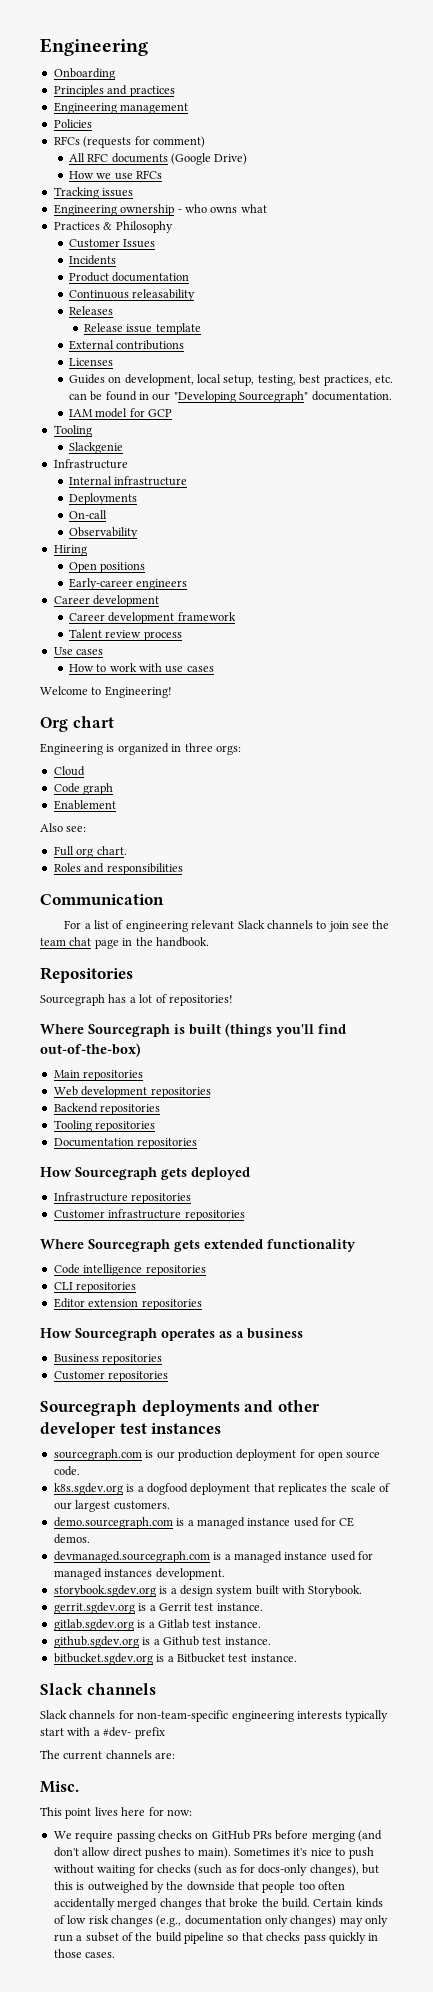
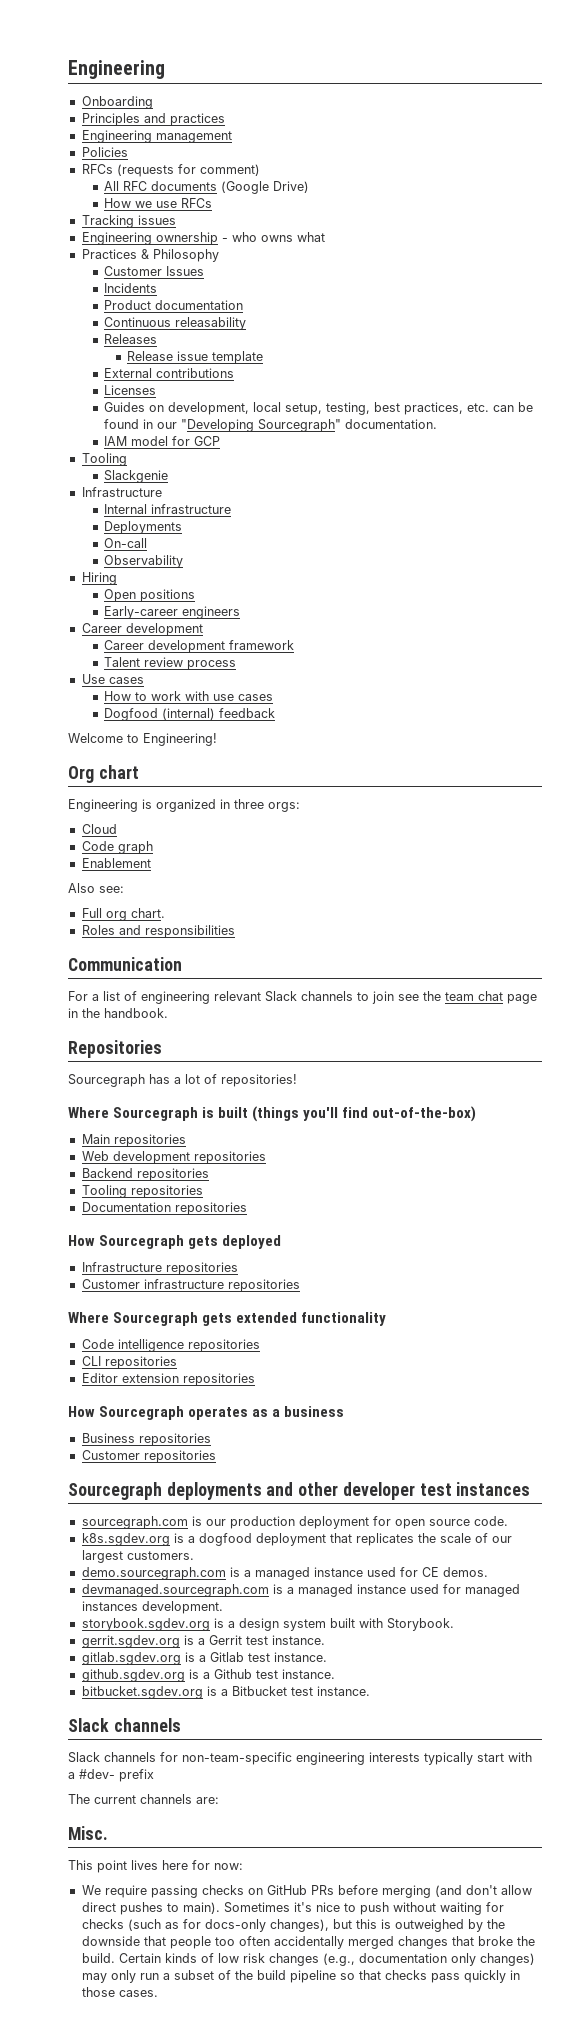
+ Dogfood (internal) feedback

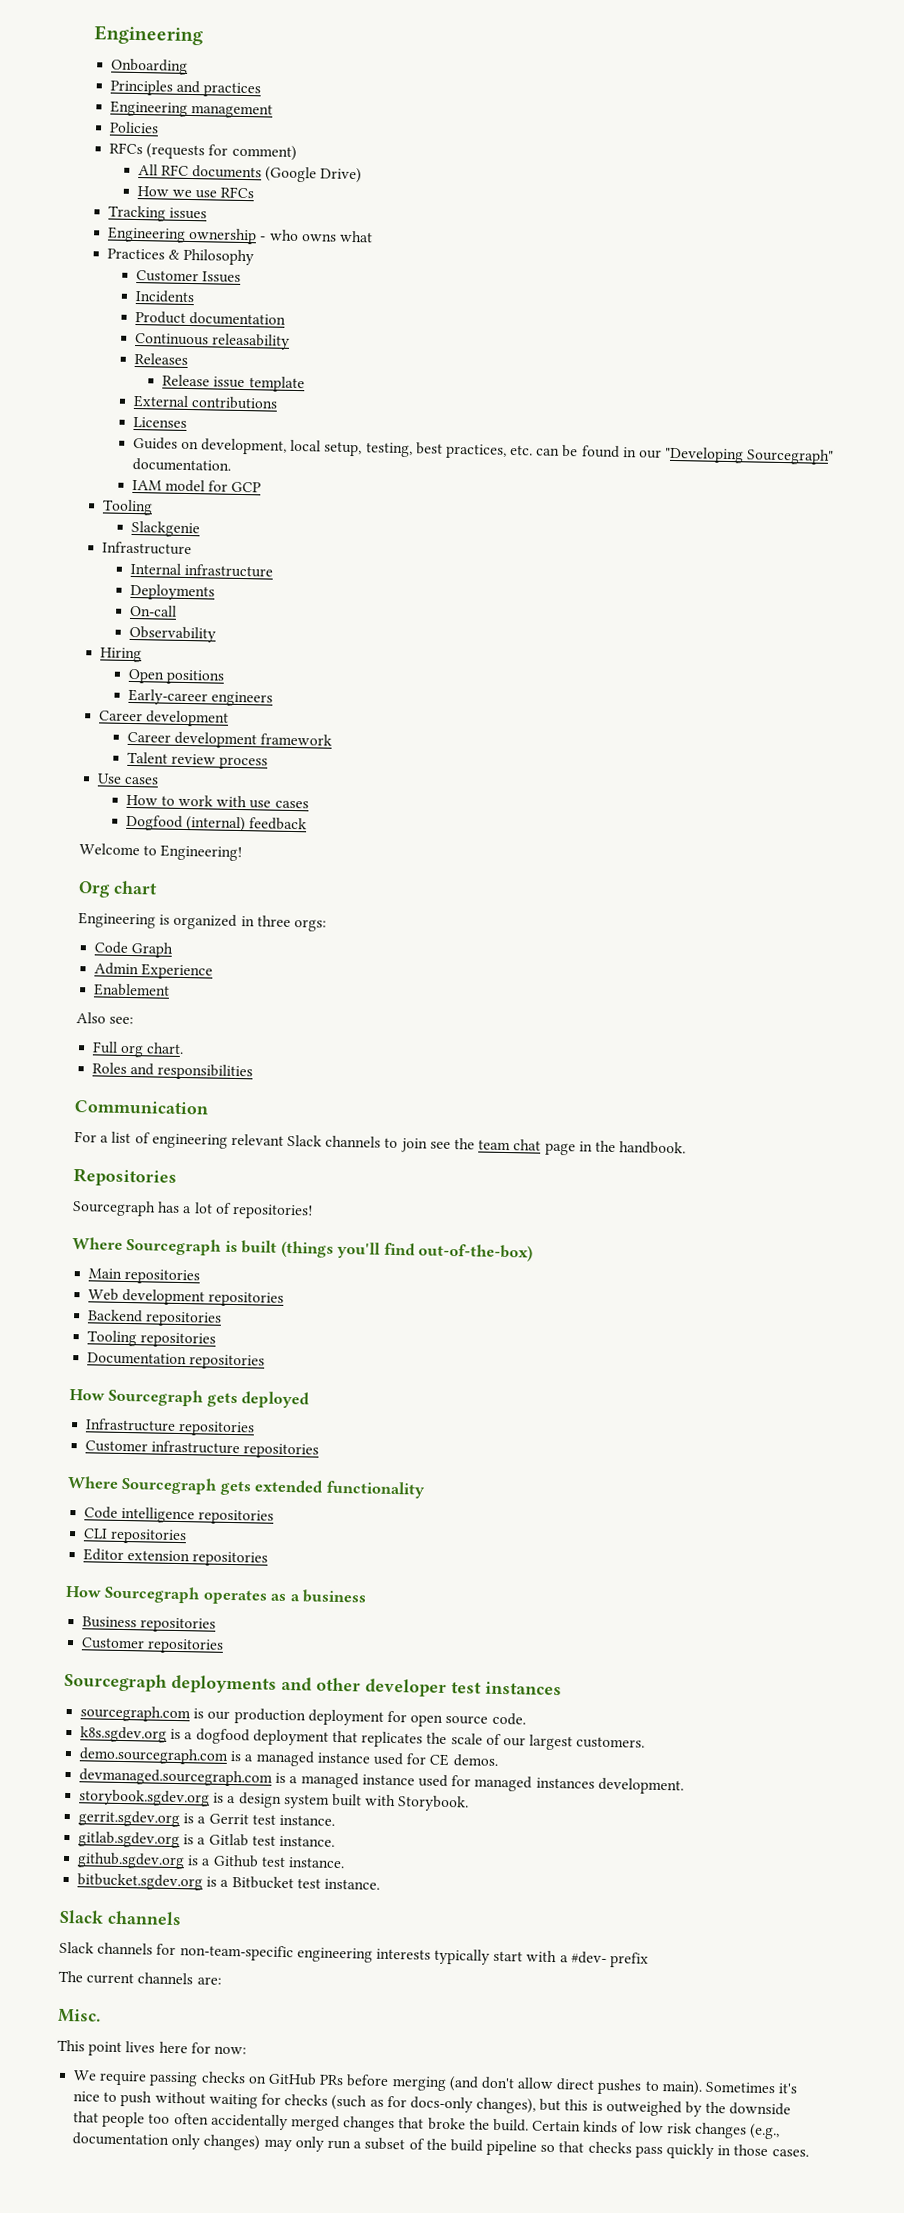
- Cloud
- Code graph
+ Code Graph
+ Admin Experience

